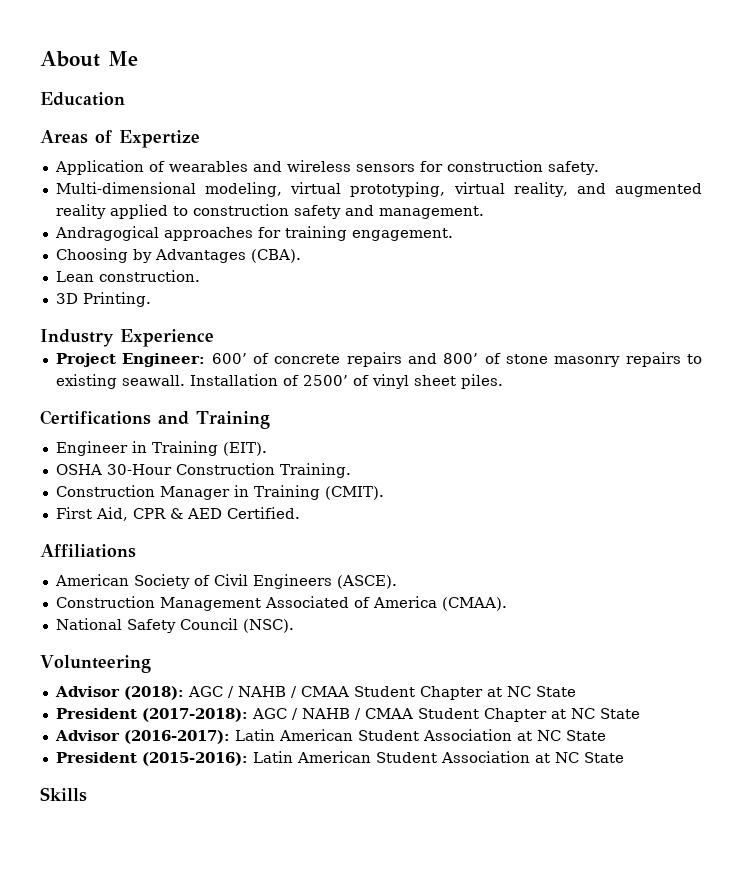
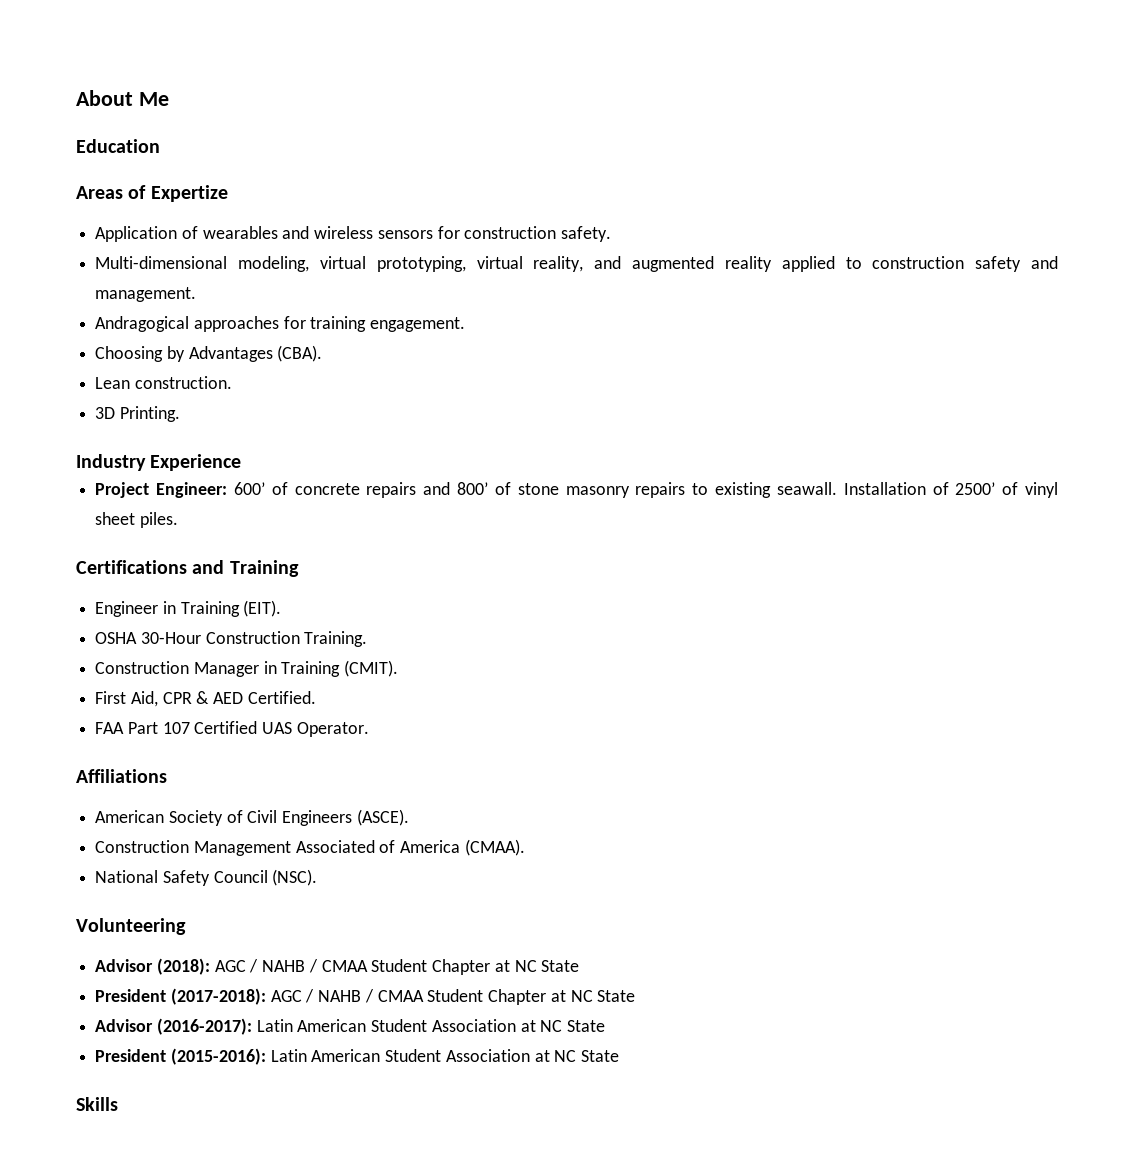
+ FAA Part 107 Certified UAS Operator.

